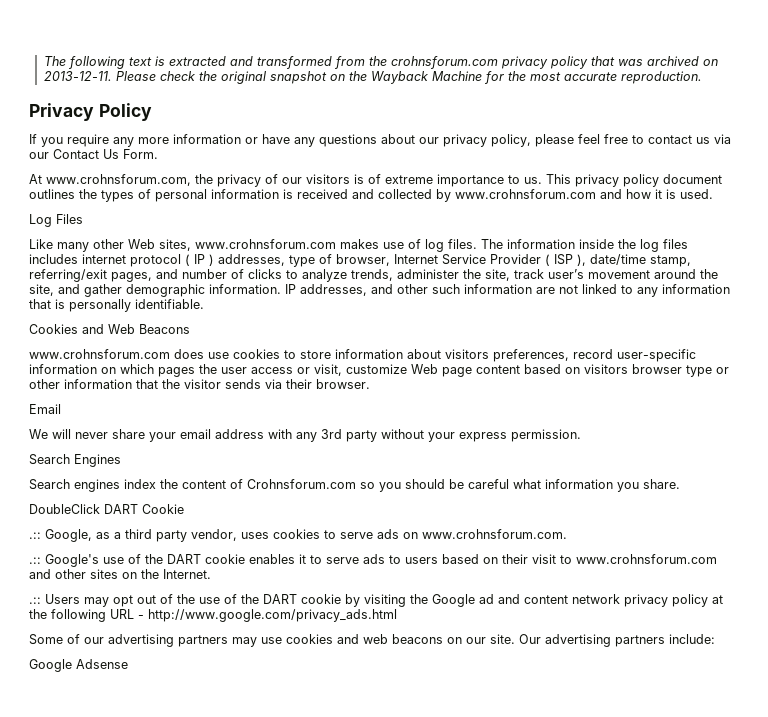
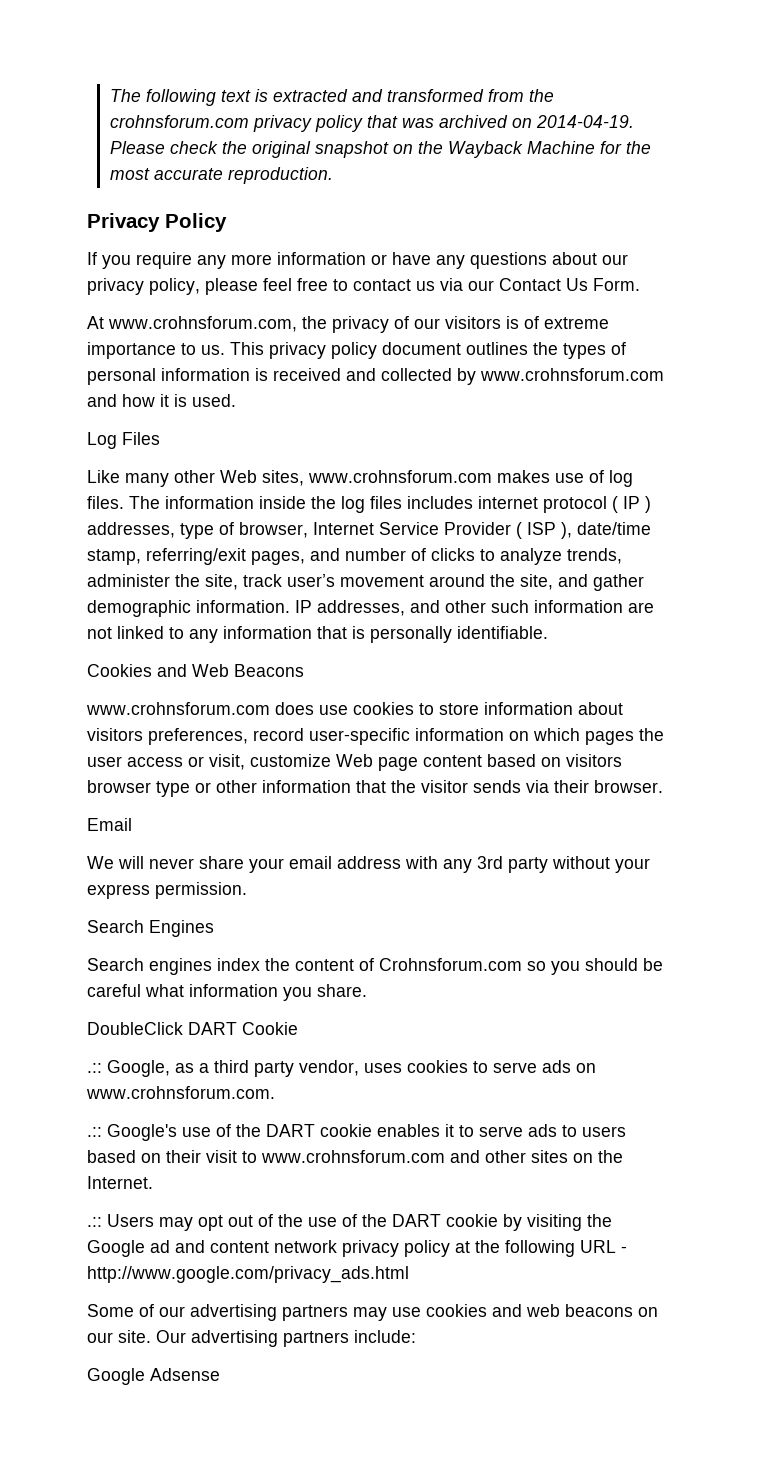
- The following text is extracted and transformed from the crohnsforum.com privacy policy that was archived on 2013-12-11.
+ The following text is extracted and transformed from the crohnsforum.com privacy policy that was archived on 2014-04-19.

